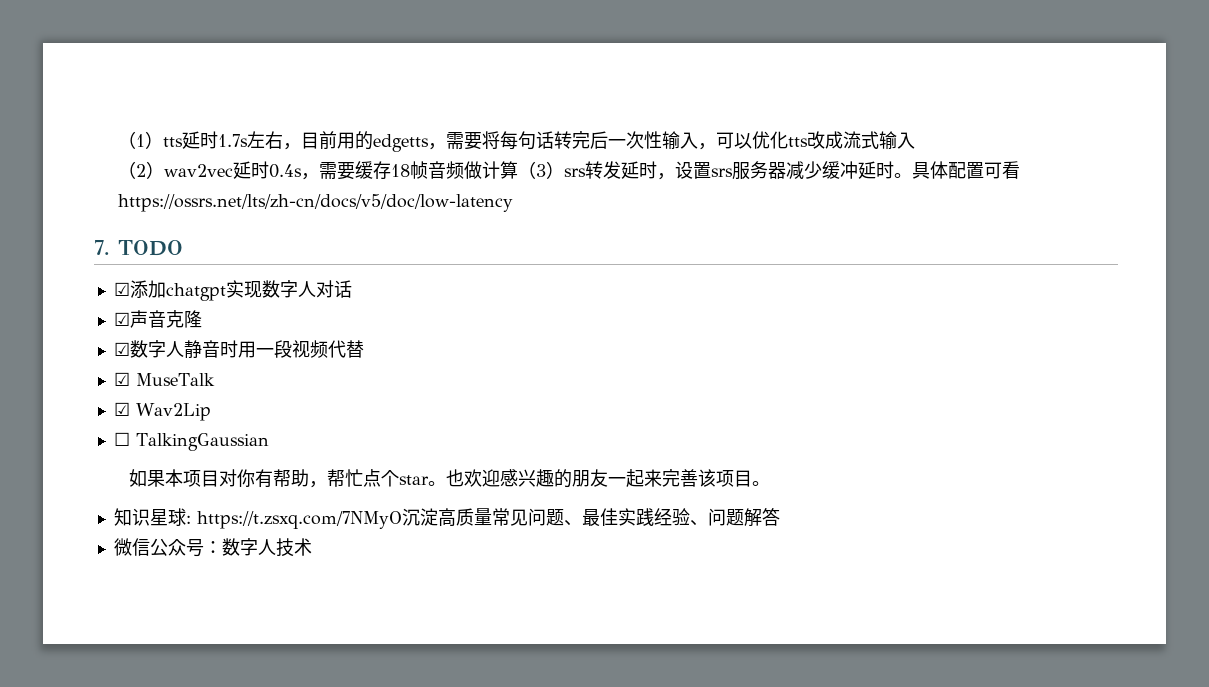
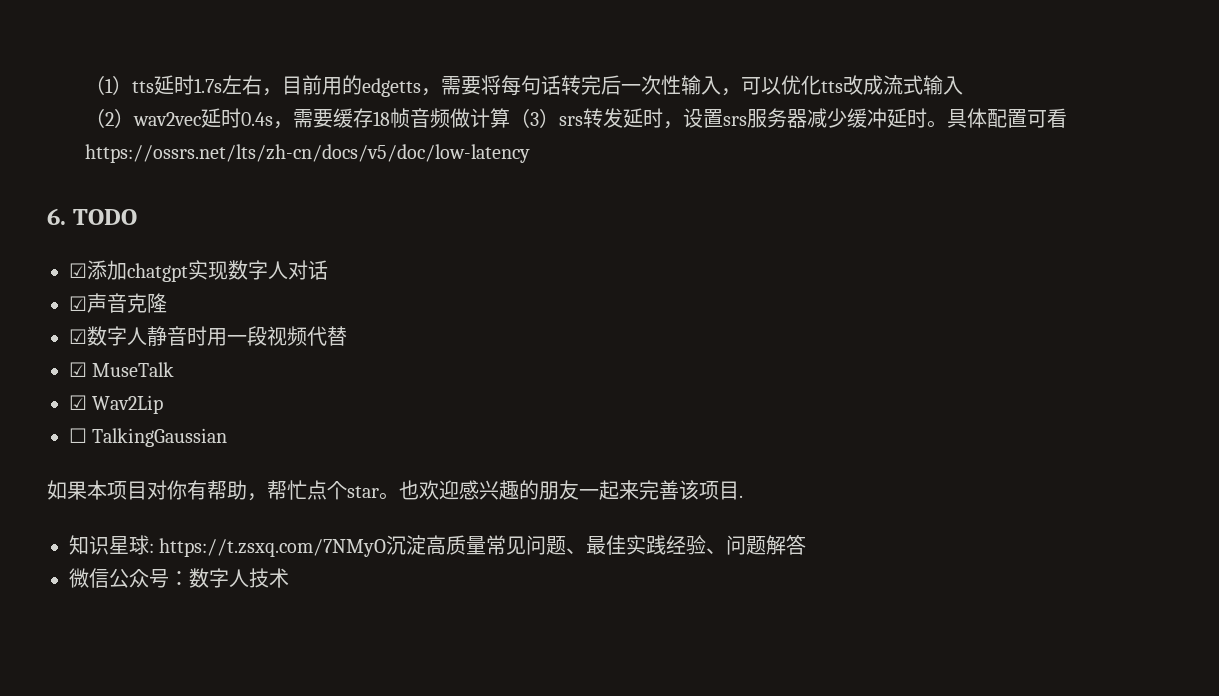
- 7. TODO
+ 6. TODO
- 也欢迎感兴趣的朋友一起来完善该项目。
+ 也欢迎感兴趣的朋友一起来完善该项目.

